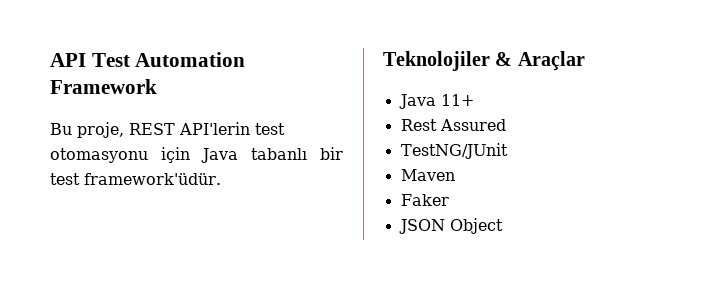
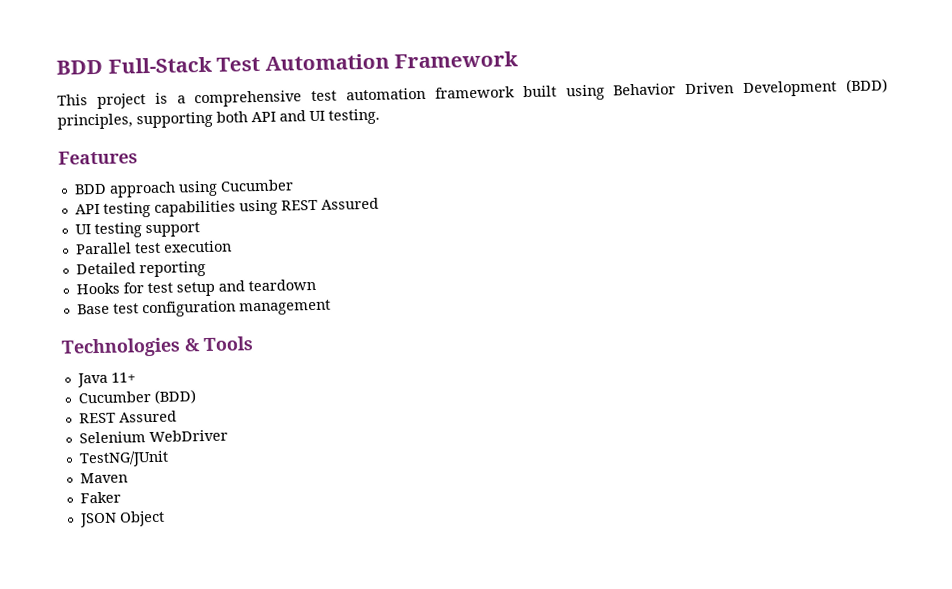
- API Test Automation Framework
+ BDD Full-Stack Test Automation Framework
- Bu proje, REST API'lerin test otomasyonu için Java tabanlı bir test framework'üdür.
- Teknolojiler & Araçlar
+ This project is a comprehensive test automation framework built using Behavior Driven Development (BDD) principles, supporting both API and UI testing.
+ Features
+ BDD approach using Cucumber
+ API testing capabilities using REST Assured
+ UI testing support
+ Parallel test execution
+ Detailed reporting
+ Hooks for test setup and teardown
+ Base test configuration management
+ Technologies & Tools
- Rest Assured
+ Cucumber (BDD)
+ REST Assured
+ Selenium WebDriver

